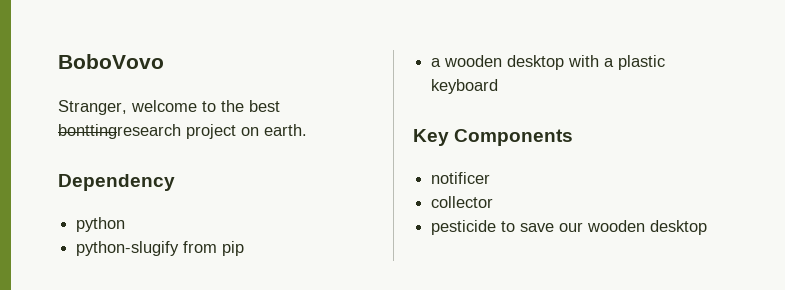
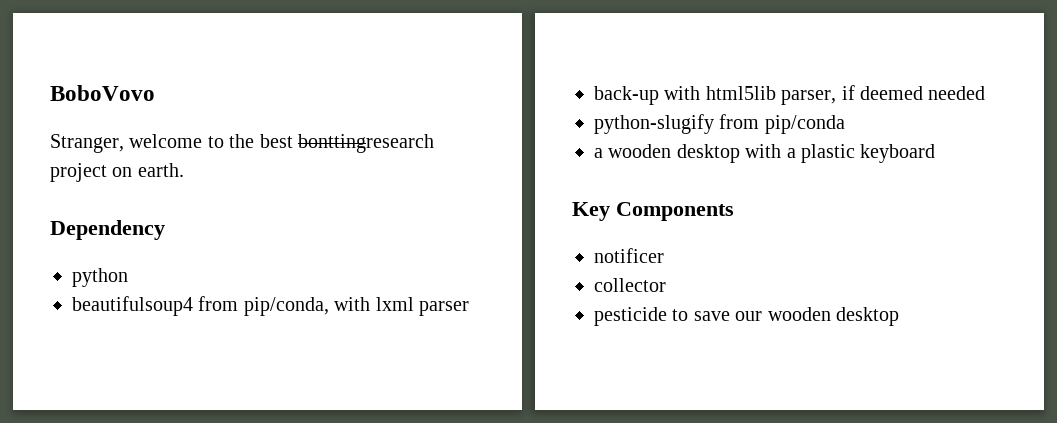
+ beautifulsoup4 from pip/conda, with lxml parser
+ back-up with html5lib parser, if deemed needed
- python-slugify from pip
+ python-slugify from pip/conda

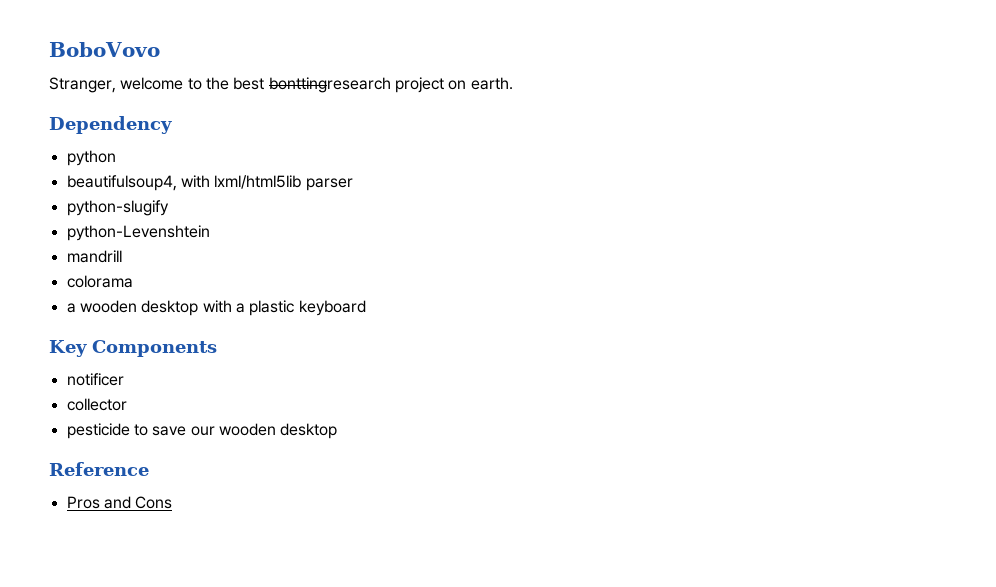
- beautifulsoup4 from pip/conda, with lxml parser
- back-up with html5lib parser, if deemed needed
- python-slugify from pip/conda
+ beautifulsoup4, with lxml/html5lib parser
+ python-slugify
+ python-Levenshtein
+ mandrill
+ colorama
+ Reference
+ Pros and Cons

